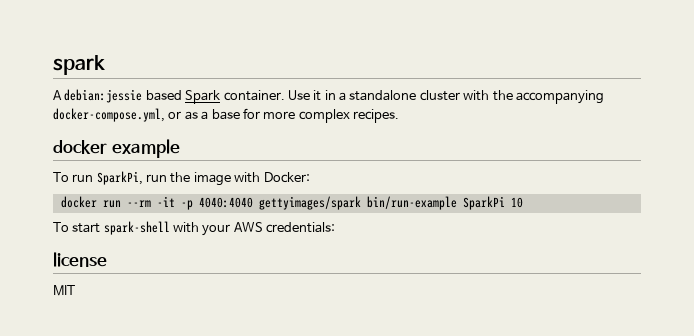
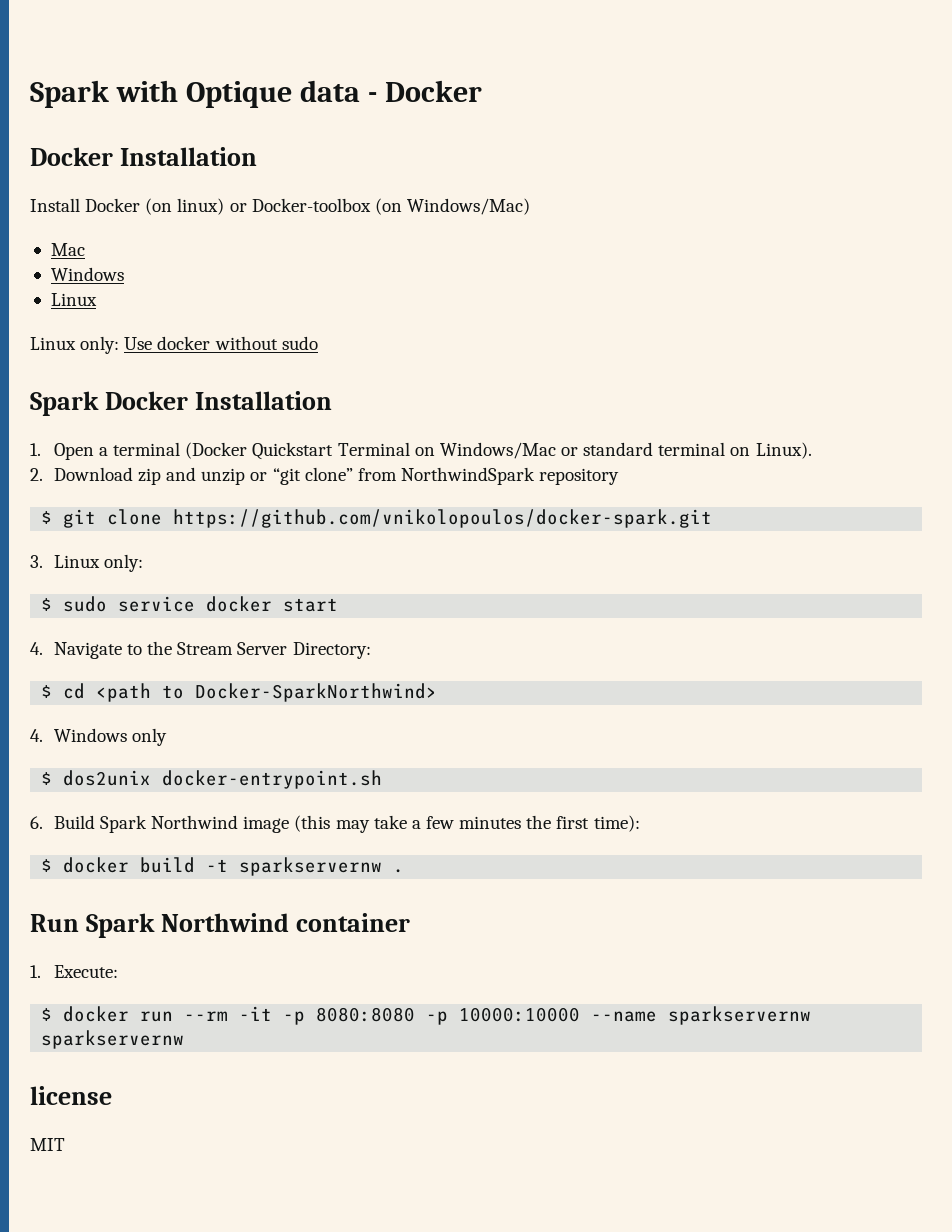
- spark
- A debian:jessie based Spark container. Use it in a standalone cluster with the accompanying docker-compose.yml, or as a base for more complex recipes.
- docker example
- To run SparkPi, run the image with Docker:
- docker run --rm -it -p 4040:4040 gettyimages/spark bin/run-example SparkPi 10
- To start spark-shell with your AWS credentials:
+ Spark with Optique data - Docker
+ Docker Installation
+ Install Docker (on linux) or Docker-toolbox (on Windows/Mac)
+ Mac
+ Windows
+ Linux
+ Linux only: Use docker without sudo
+ Spark Docker Installation
+ 1. Open a terminal (Docker Quickstart Terminal on Windows/Mac or standard terminal on Linux).
+ 2. Download zip and unzip or “git clone” from NorthwindSpark repository
+ $ git clone https://github.com/vnikolopoulos/docker-spark.git
+ 3. Linux only:
+ $ sudo service docker start
+ 4. Navigate to the Stream Server Directory:
+ $ cd <path to Docker-SparkNorthwind>
+ 4. Windows only
+ $ dos2unix docker-entrypoint.sh
+ 6. Build Spark Northwind image (this may take a few minutes the first time):
+ $ docker build -t sparkservernw .
+ Run Spark Northwind container
+ 1. Execute:
+ $ docker run --rm -it -p 8080:8080 -p 10000:10000 --name sparkservernw sparkservernw

